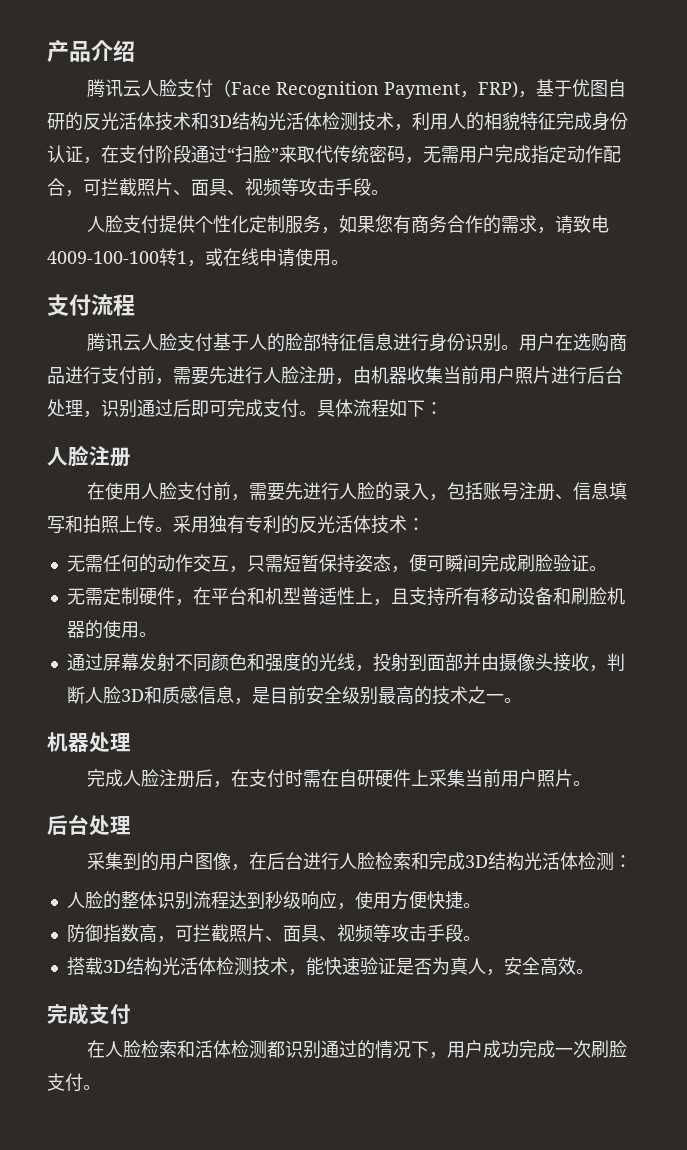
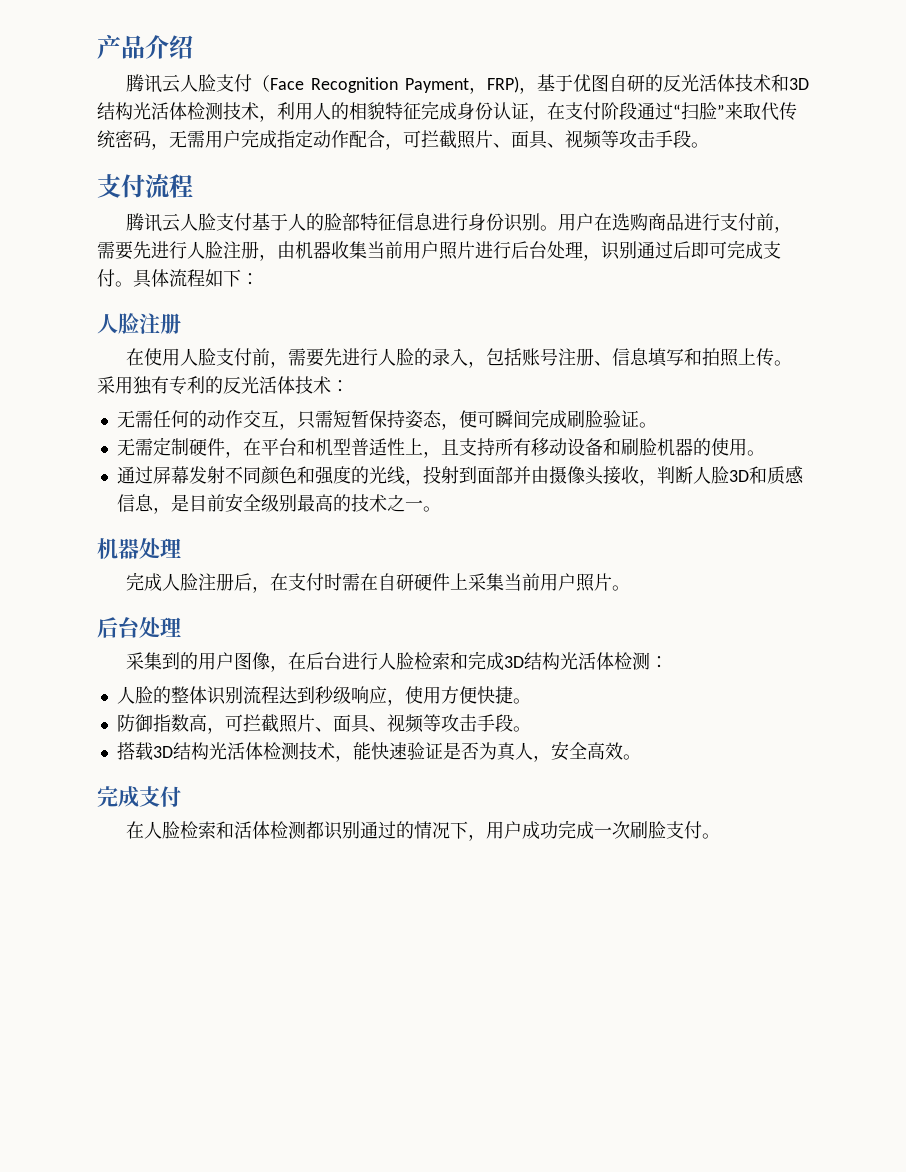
- 人脸支付提供个性化定制服务，如果您有商务合作的需求，请致电4009-100-100转1，或在线申请使用。

